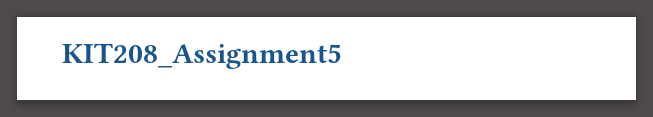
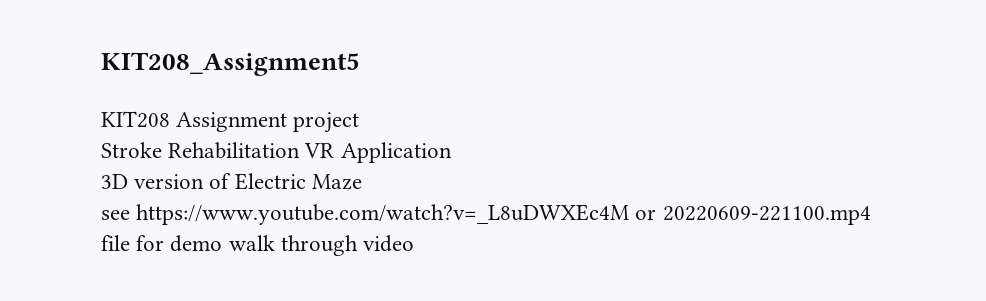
+ KIT208 Assignment project
+ Stroke Rehabilitation VR Application
+ 3D version of Electric Maze
+ see https://www.youtube.com/watch?v=_L8uDWXEc4M or 20220609-221100.mp4 file for demo walk through video

